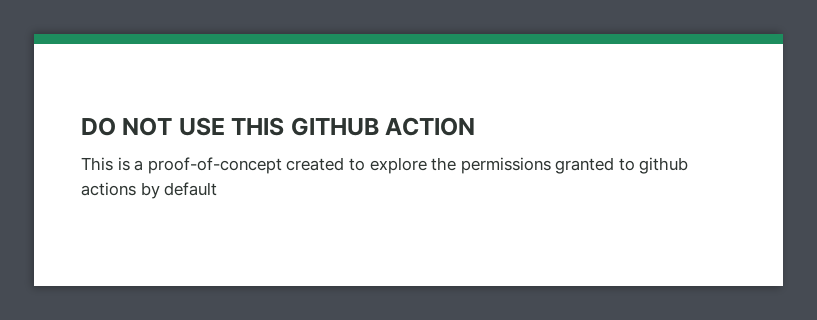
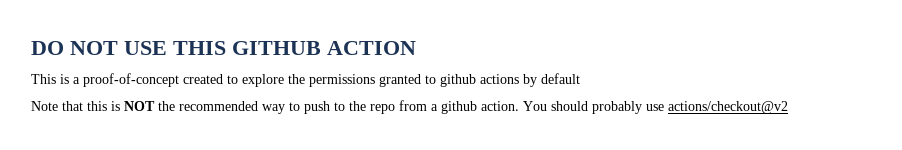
+ Note that this is NOT the recommended way to push to the repo from a github action. You should probably use actions/checkout@v2

